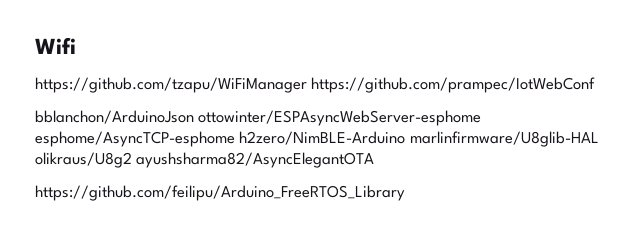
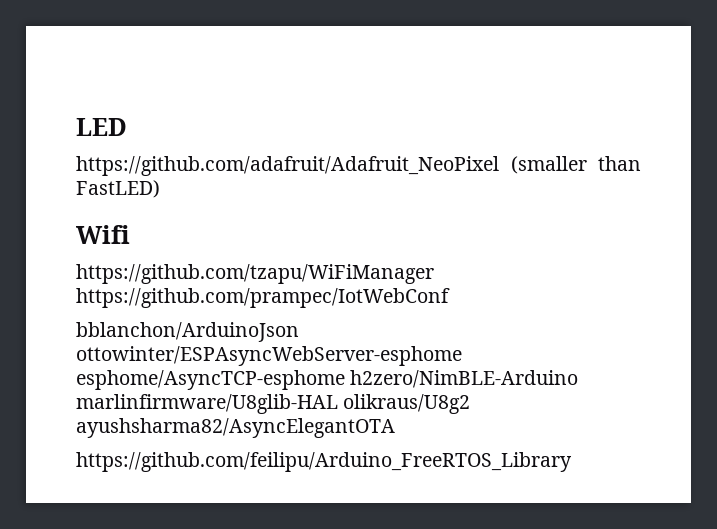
+ LED
+ https://github.com/adafruit/Adafruit_NeoPixel (smaller than FastLED)

